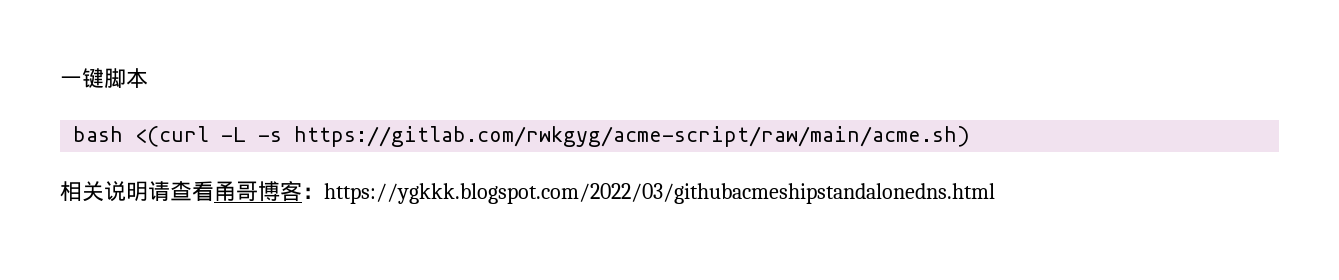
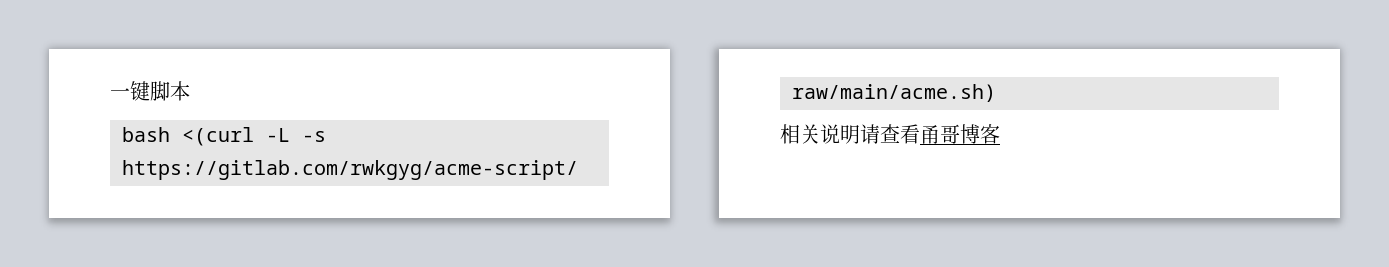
- 相关说明请查看甬哥博客：https://ygkkk.blogspot.com/2022/03/githubacmeshipstandalonedns.html
+ 相关说明请查看甬哥博客

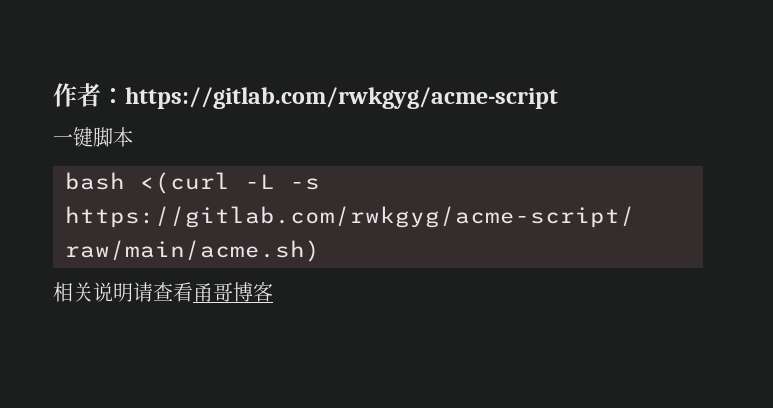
+ 作者：https://gitlab.com/rwkgyg/acme-script

